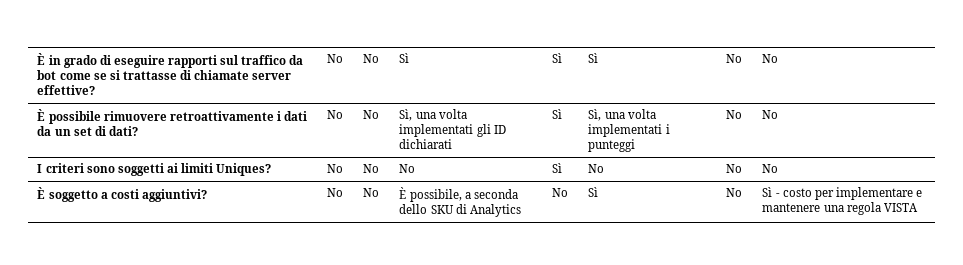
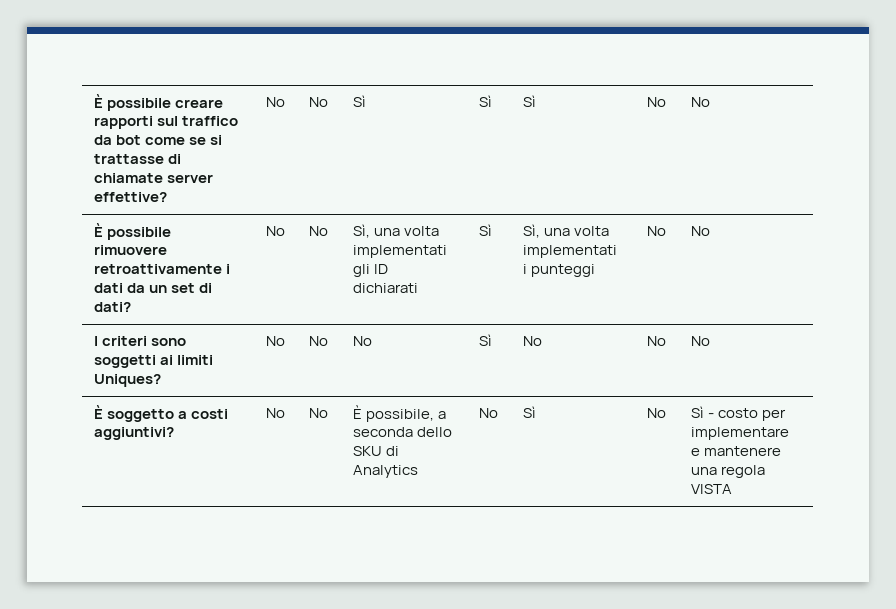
- È in grado di eseguire rapporti sul traffico da bot come se si trattasse di chiamate server effettive? | No | No | Sì | Sì | Sì | No | No
+ È possibile creare rapporti sul traffico da bot come se si trattasse di chiamate server effettive? | No | No | Sì | Sì | Sì | No | No

